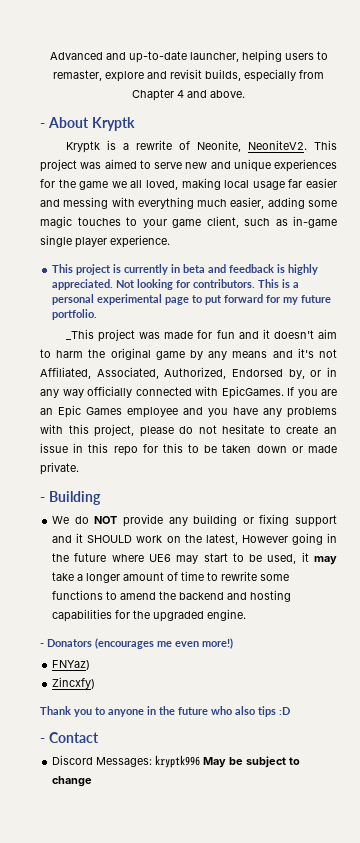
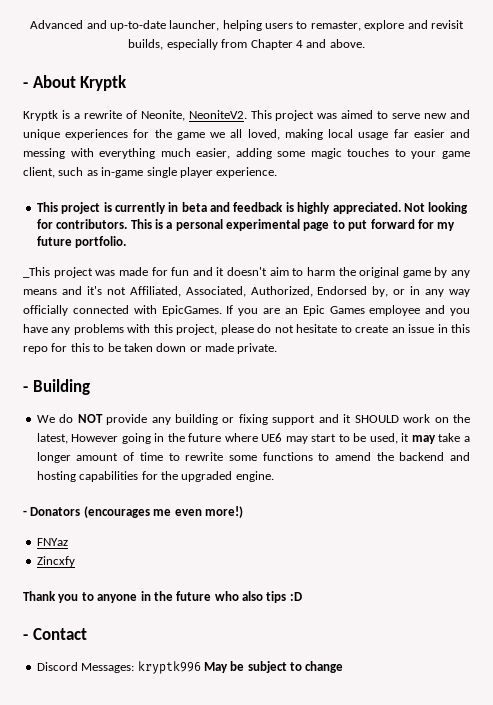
- FNYaz)
- Zincxfy)
+ FNYaz
+ Zincxfy

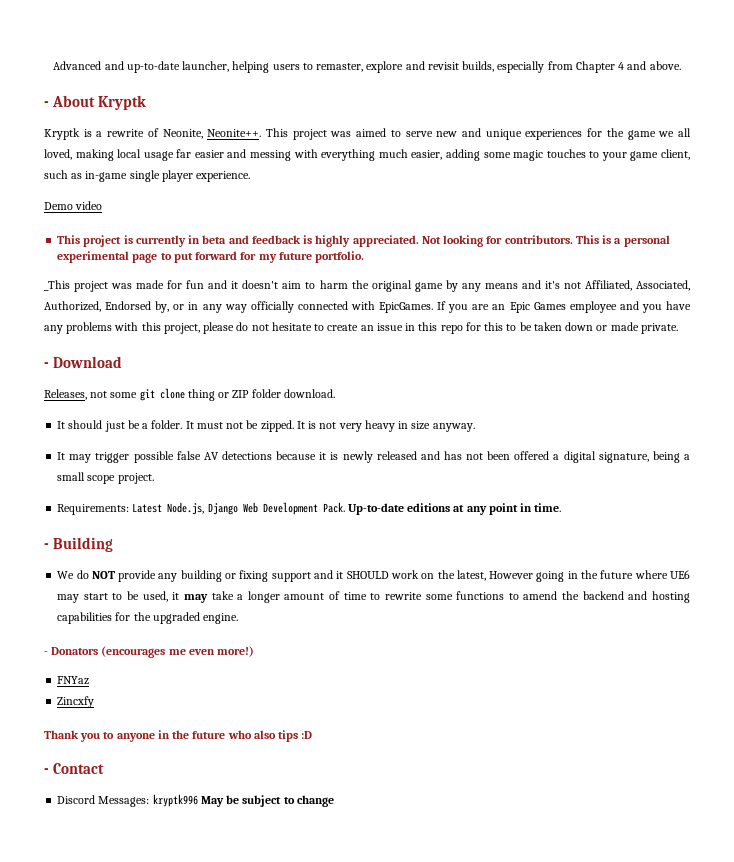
- Kryptk is a rewrite of Neonite, NeoniteV2.
+ Kryptk is a rewrite of Neonite, Neonite++.
+ Demo video
+ - Download
+ Releases, not some git clone thing or ZIP folder download.
+ It should just be a folder. It must not be zipped. It is not very heavy in size anyway.
+ It may trigger possible false AV detections because it is newly released and has not been offered a digital signature, being a small scope project.
+ Requirements: Latest Node.js, Django Web Development Pack. Up-to-date editions at any point in time.

